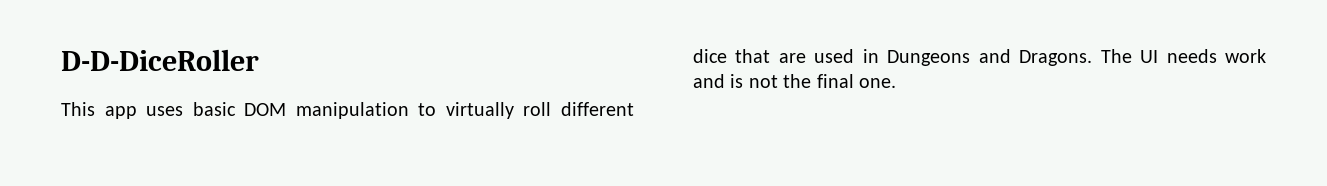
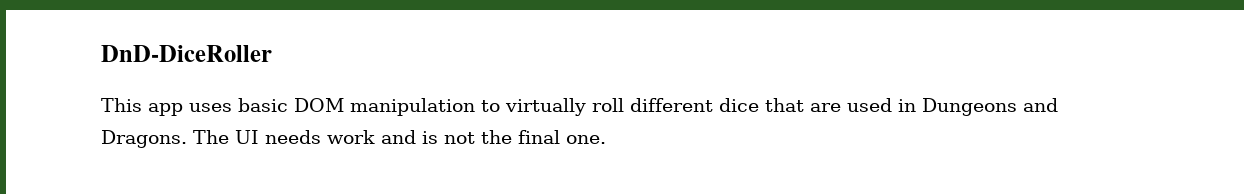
- D-D-DiceRoller
+ DnD-DiceRoller

